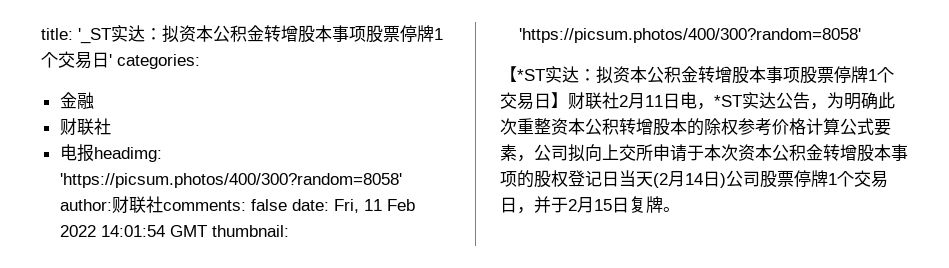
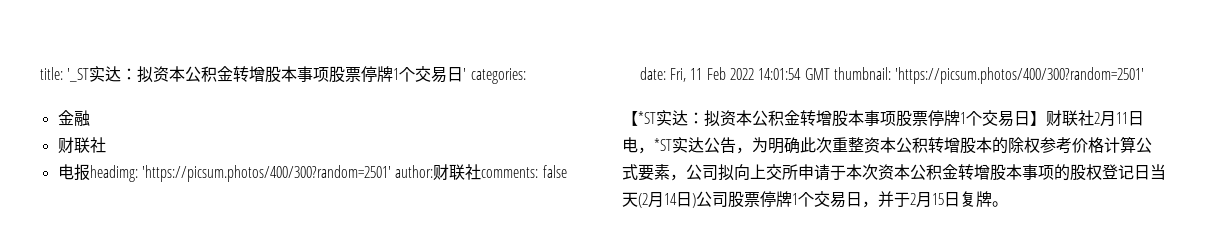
- 电报headimg: 'https://picsum.photos/400/300?random=8058' author:财联社comments: false date: Fri, 11 Feb 2022 14:01:54 GMT thumbnail: 'https://picsum.photos/400/300?random=8058'
+ 电报headimg: 'https://picsum.photos/400/300?random=2501' author:财联社comments: false date: Fri, 11 Feb 2022 14:01:54 GMT thumbnail: 'https://picsum.photos/400/300?random=2501'

